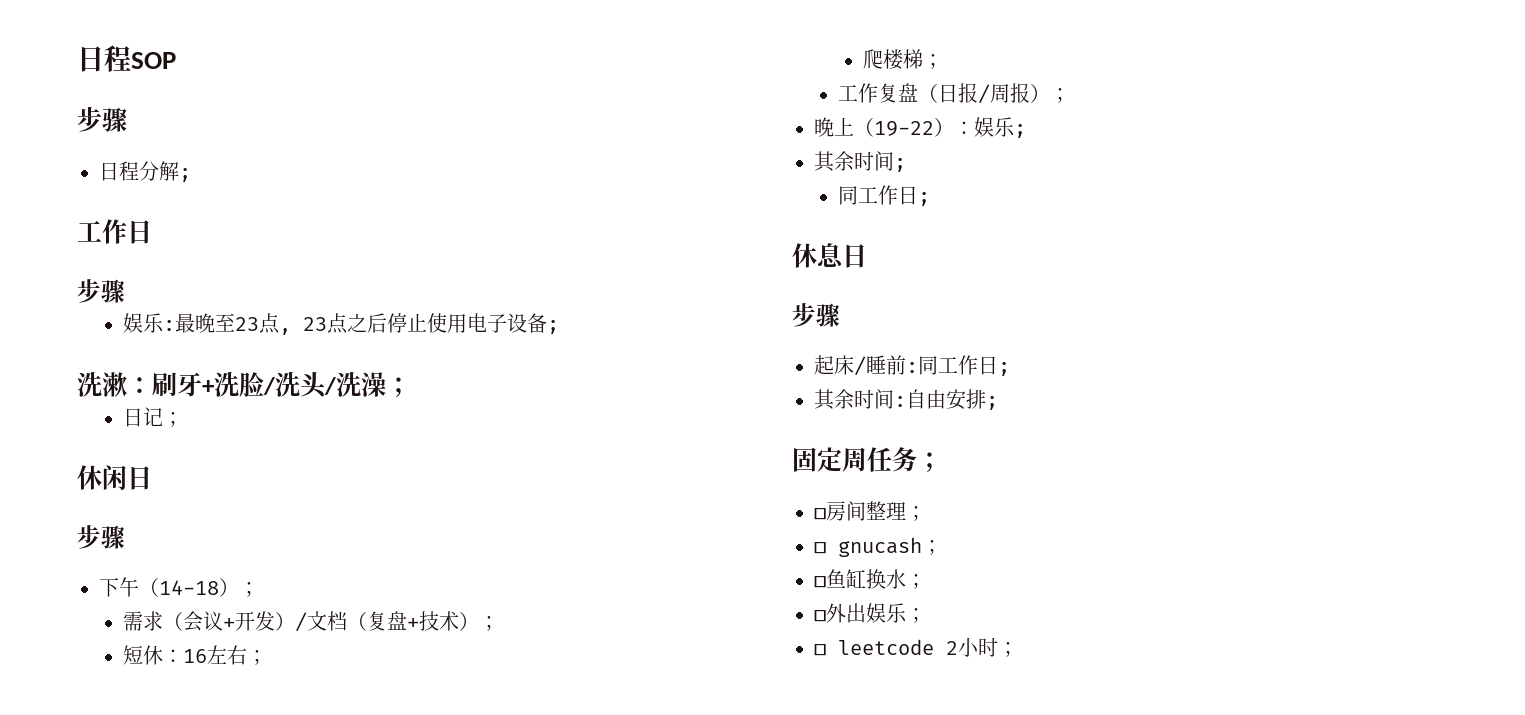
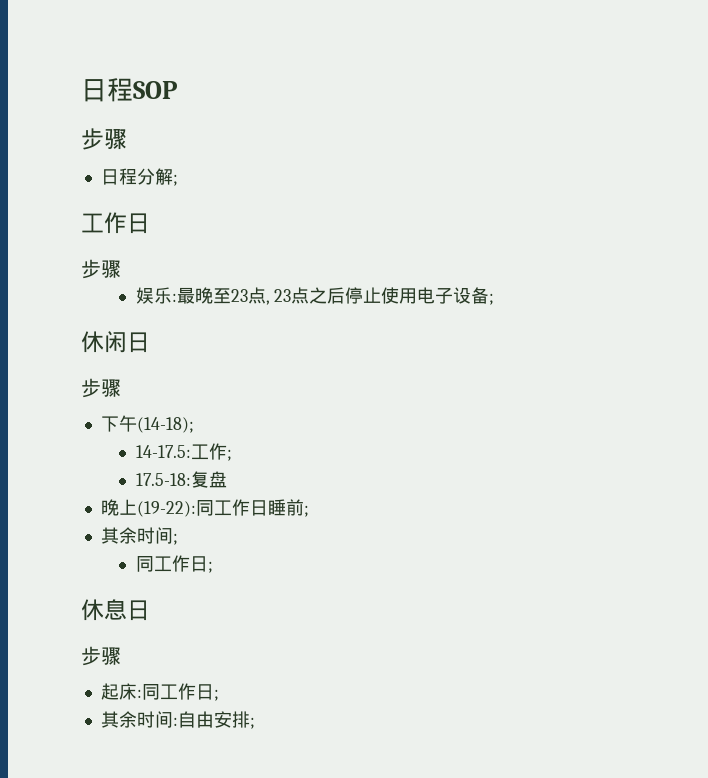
- 洗漱：刷牙+洗脸/洗头/洗澡；
- 日记；
  休闲日
  步骤
- 下午（14-18）；
- 需求（会议+开发）/文档（复盘+技术）；
- 短休：16左右；
- 爬楼梯；
- 工作复盘（日报/周报）；
- 晚上（19-22）：娱乐;
+ 下午(14-18);
+ 14-17.5:工作;
+ 17.5-18:复盘
+ 晚上(19-22):同工作日睡前;
- 起床/睡前:同工作日;
+ 起床:同工作日;
- 固定周任务；
- ☐房间整理；
- ☐ gnucash；
- ☐鱼缸换水；
- ☐外出娱乐；
- ☐ leetcode 2小时；

